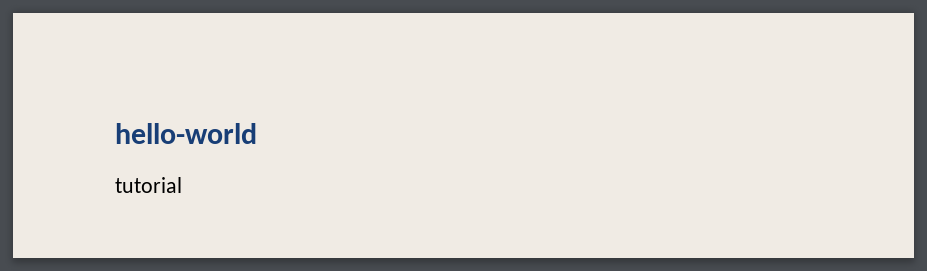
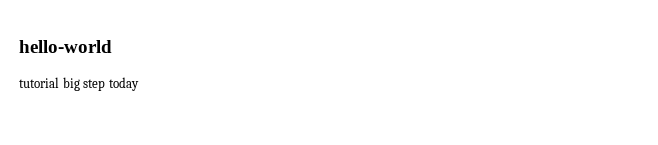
- tutorial
+ tutorial big step today

